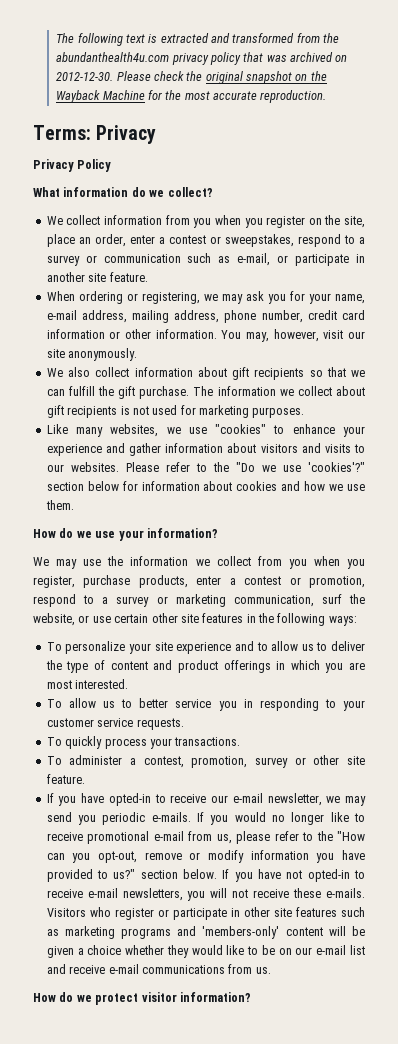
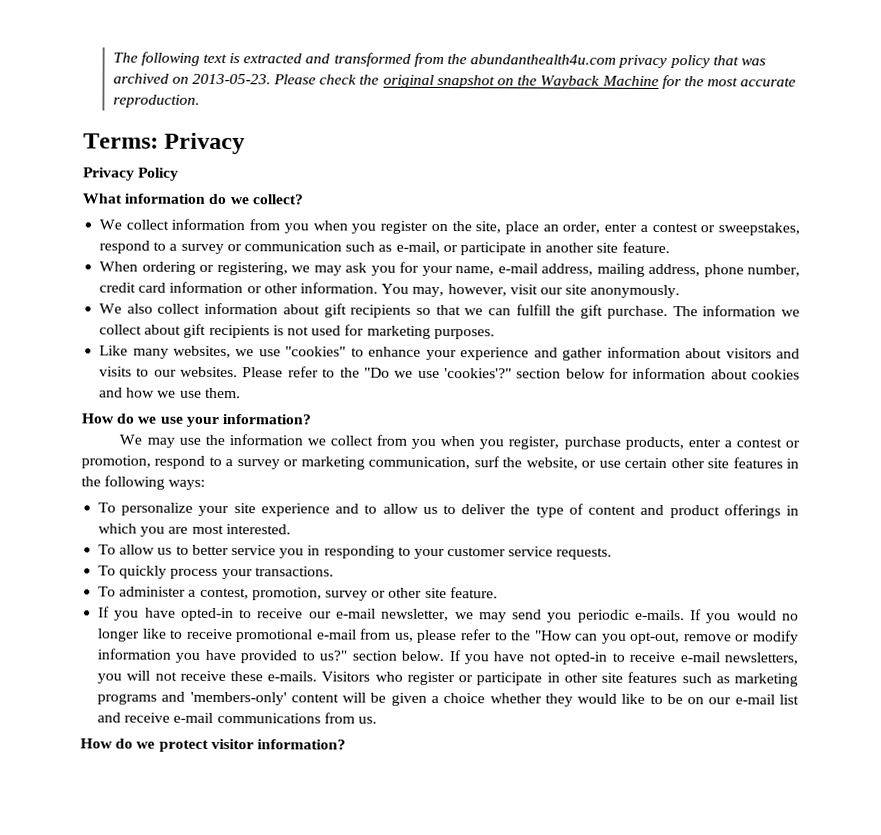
- The following text is extracted and transformed from the abundanthealth4u.com privacy policy that was archived on 2012-12-30.
+ The following text is extracted and transformed from the abundanthealth4u.com privacy policy that was archived on 2013-05-23.

